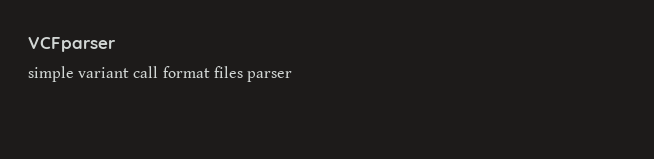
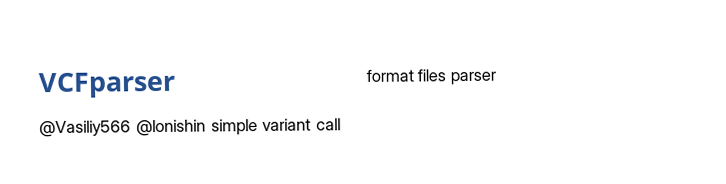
- simple variant call format files parser
+ @Vasiliy566 @lonishin simple variant call format files parser

